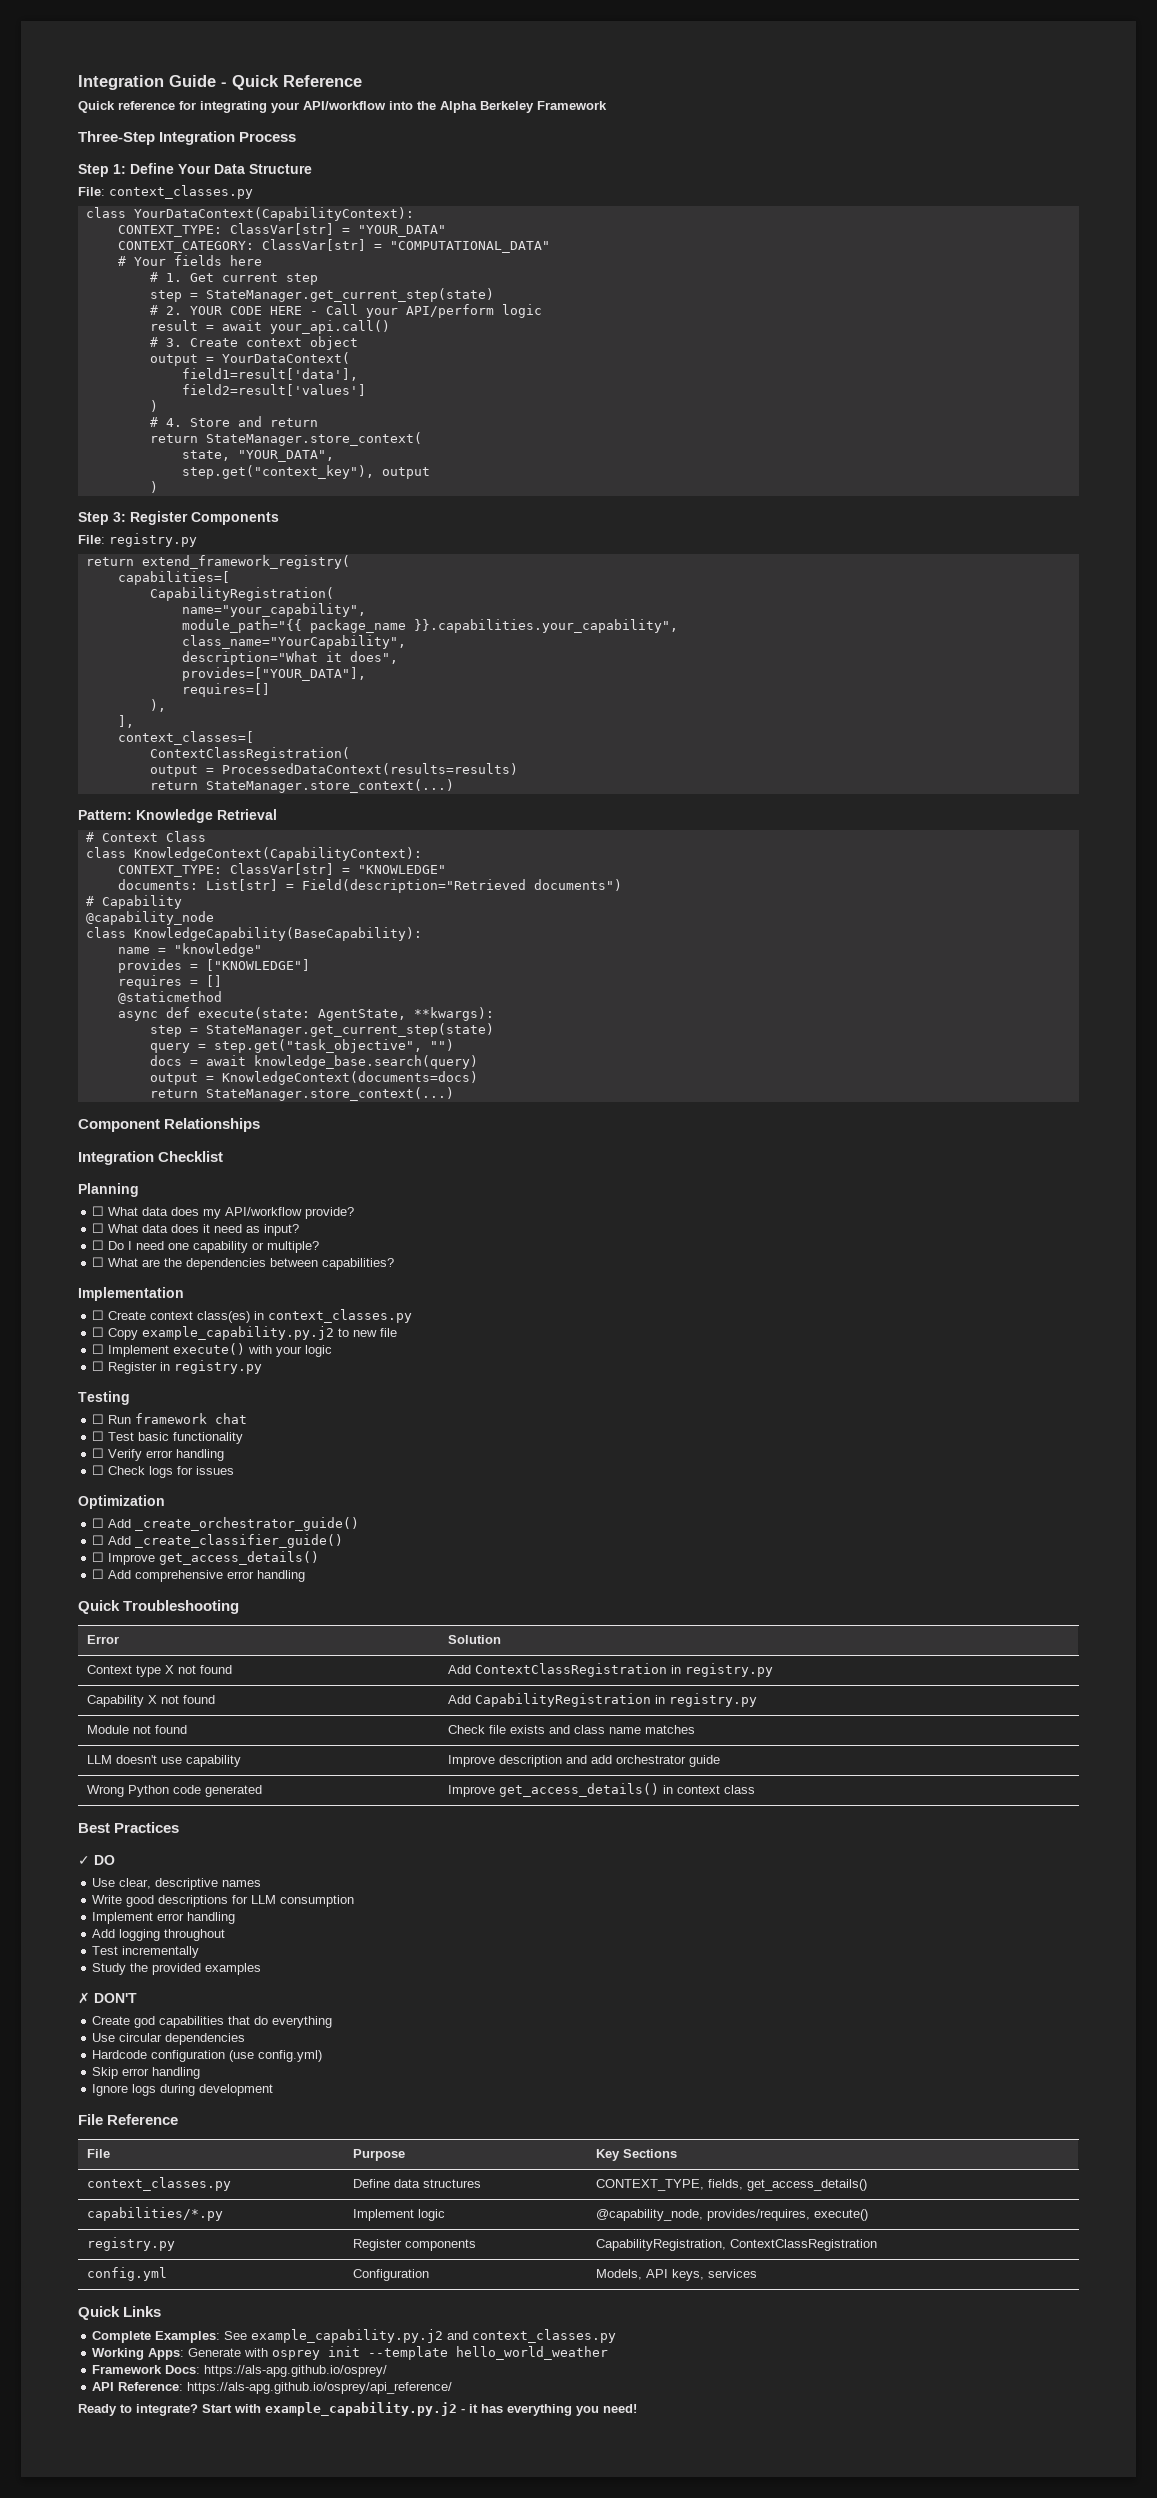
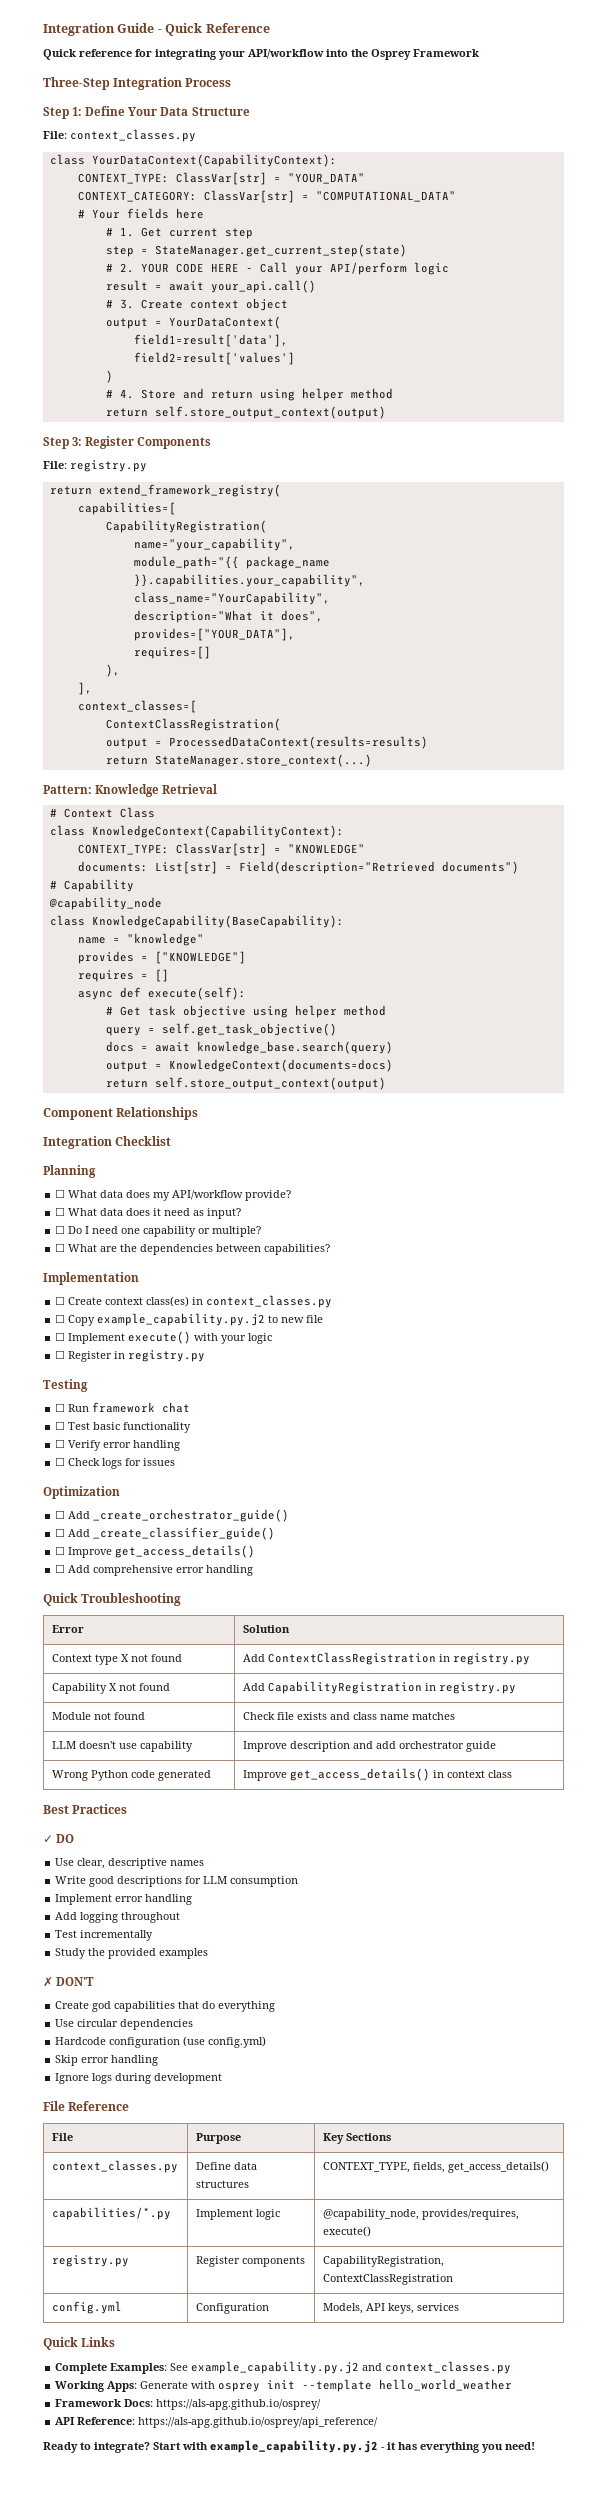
- Quick reference for integrating your API/workflow into the Alpha Berkeley Framework
+ Quick reference for integrating your API/workflow into the Osprey Framework
- # 4. Store and return
- return StateManager.store_context(
- state, "YOUR_DATA",
- step.get("context_key"), output
- )
+ # 4. Store and return using helper method
+ return self.store_output_context(output)
- @staticmethod
- async def execute(state: AgentState, **kwargs):
- step = StateManager.get_current_step(state)
+ async def execute(self):
+ # Get task objective using helper method
- query = step.get("task_objective", "")
+ query = self.get_task_objective()
  output = KnowledgeContext(documents=docs)
- return StateManager.store_context(...)
+ return self.store_output_context(output)

